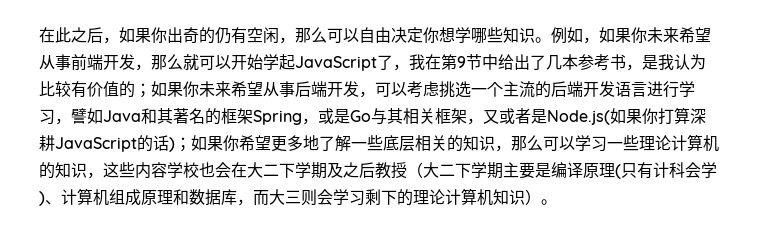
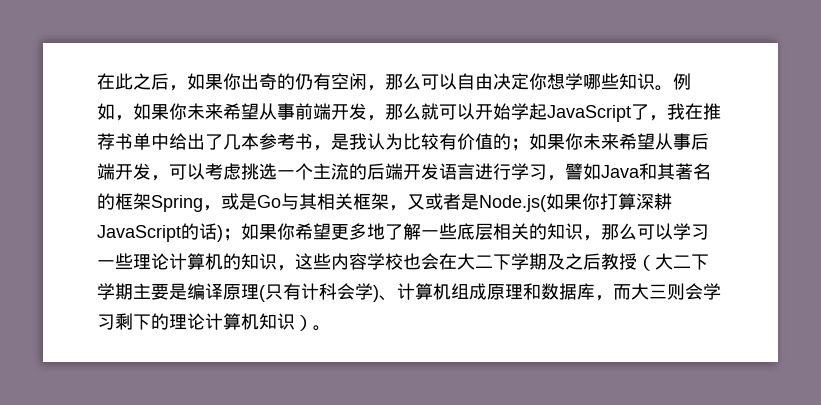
- 例如，如果你未来希望从事前端开发，那么就可以开始学起JavaScript了，我在第9节中给出了几本参考书，是我认为比较有价值的；
+ 例如，如果你未来希望从事前端开发，那么就可以开始学起JavaScript了，我在推荐书单中给出了几本参考书，是我认为比较有价值的；

